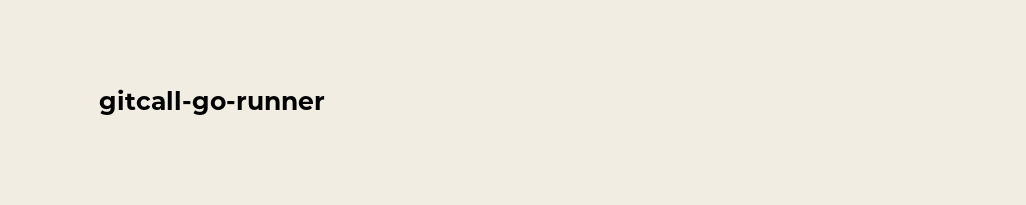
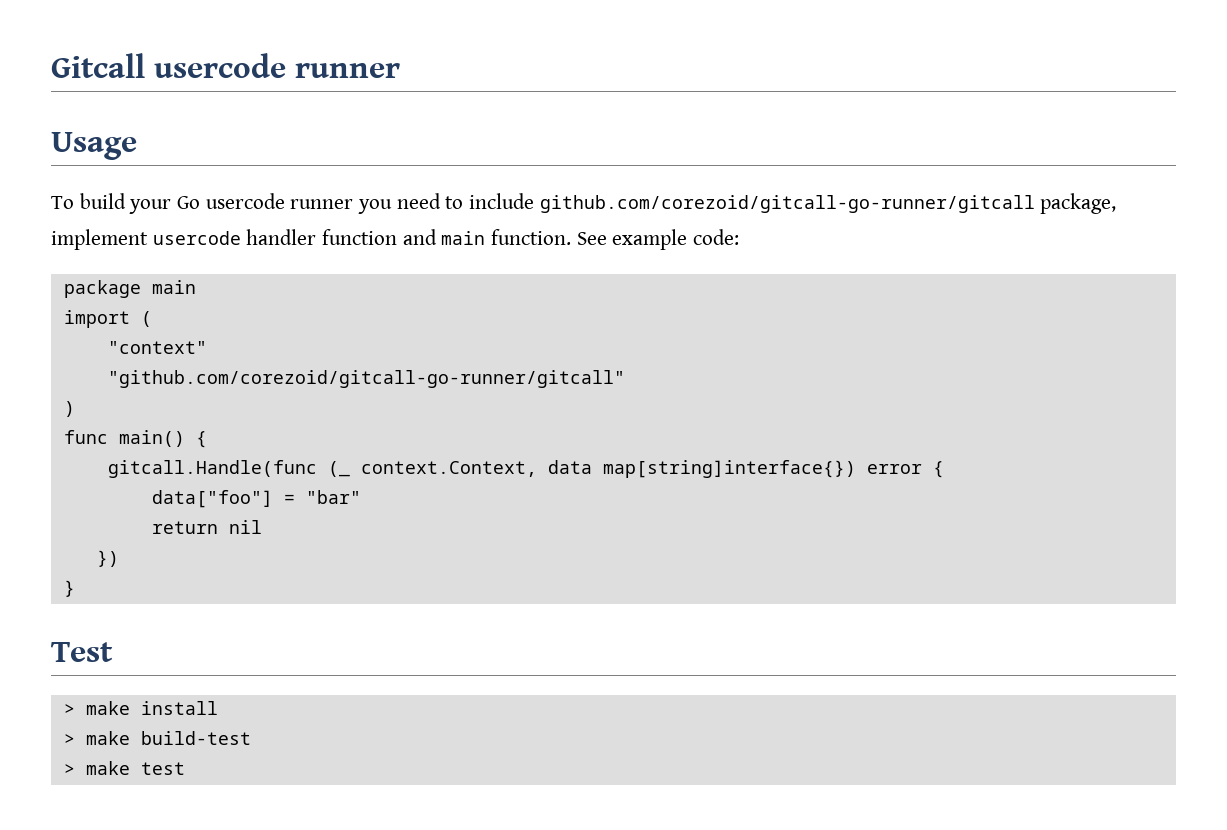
- gitcall-go-runner
+ Gitcall usercode runner
+ Usage
+ To build your Go usercode runner you need to include github.com/corezoid/gitcall-go-runner/gitcall package, implement usercode handler function and main function. See example code:
+ package main
+ import (
+ "context"
+ "github.com/corezoid/gitcall-go-runner/gitcall"
+ )
+ func main() {
+ gitcall.Handle(func (_ context.Context, data map[string]interface{}) error {
+ data["foo"] = "bar"
+ return nil
+ })
+ }
+ Test
+ > make install
+ > make build-test
+ > make test

